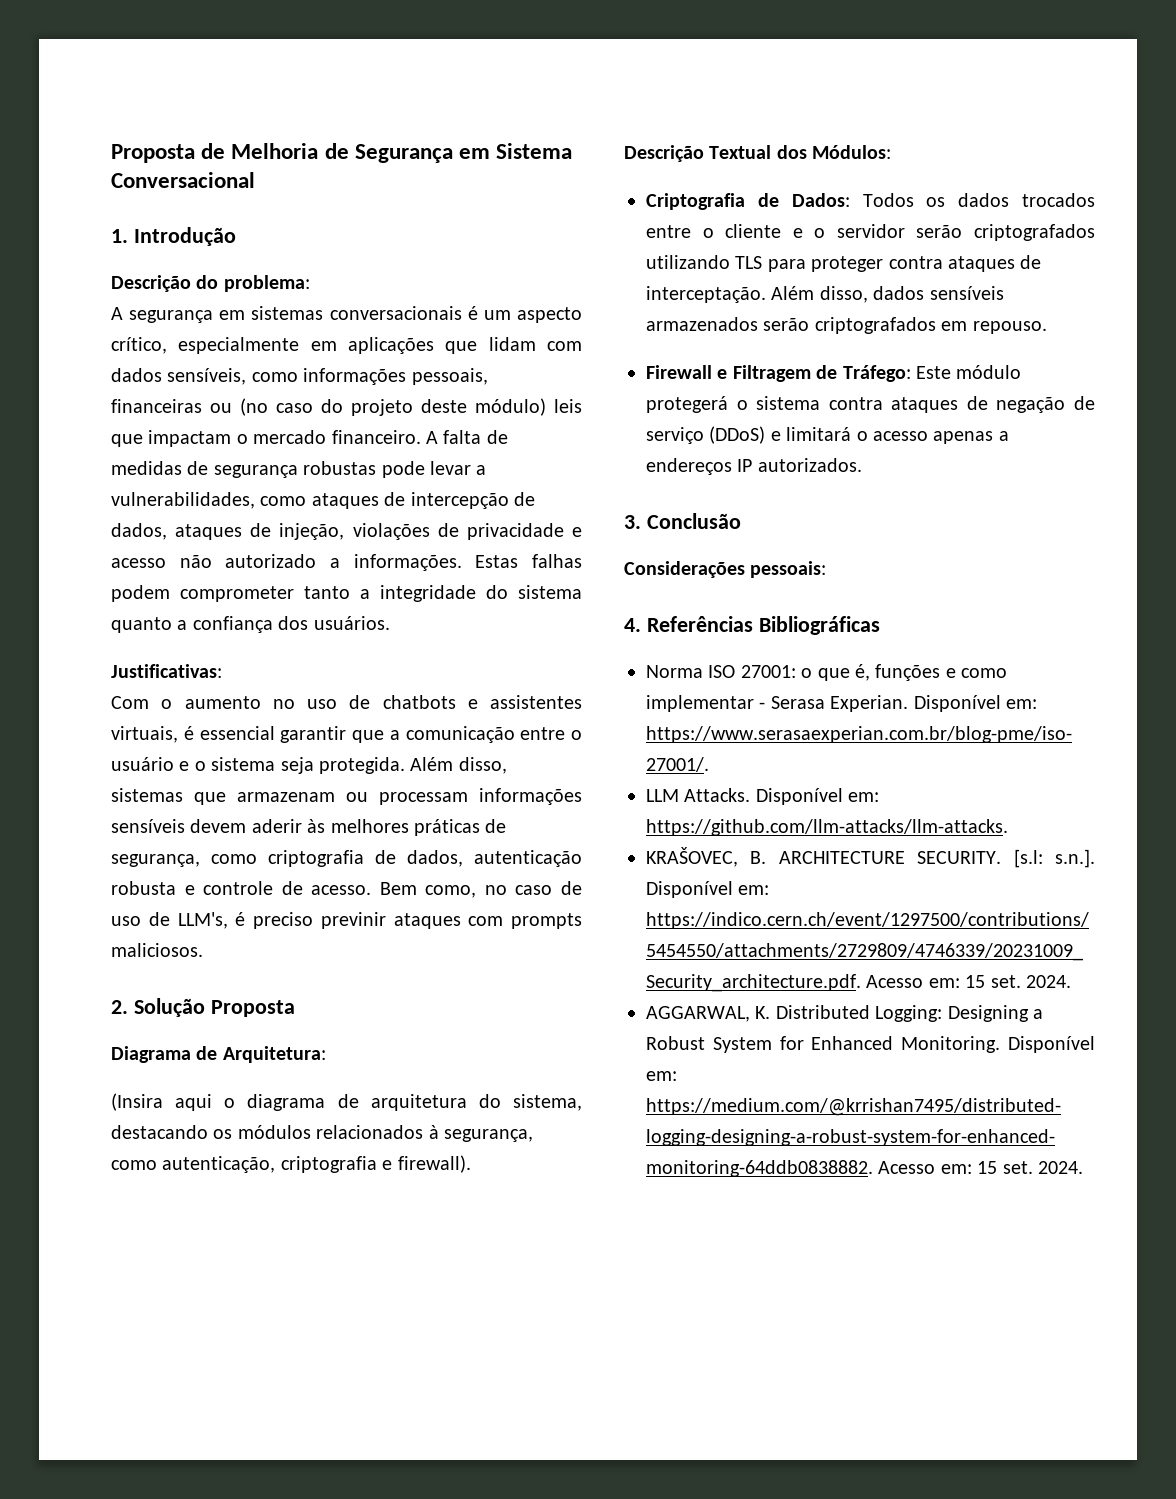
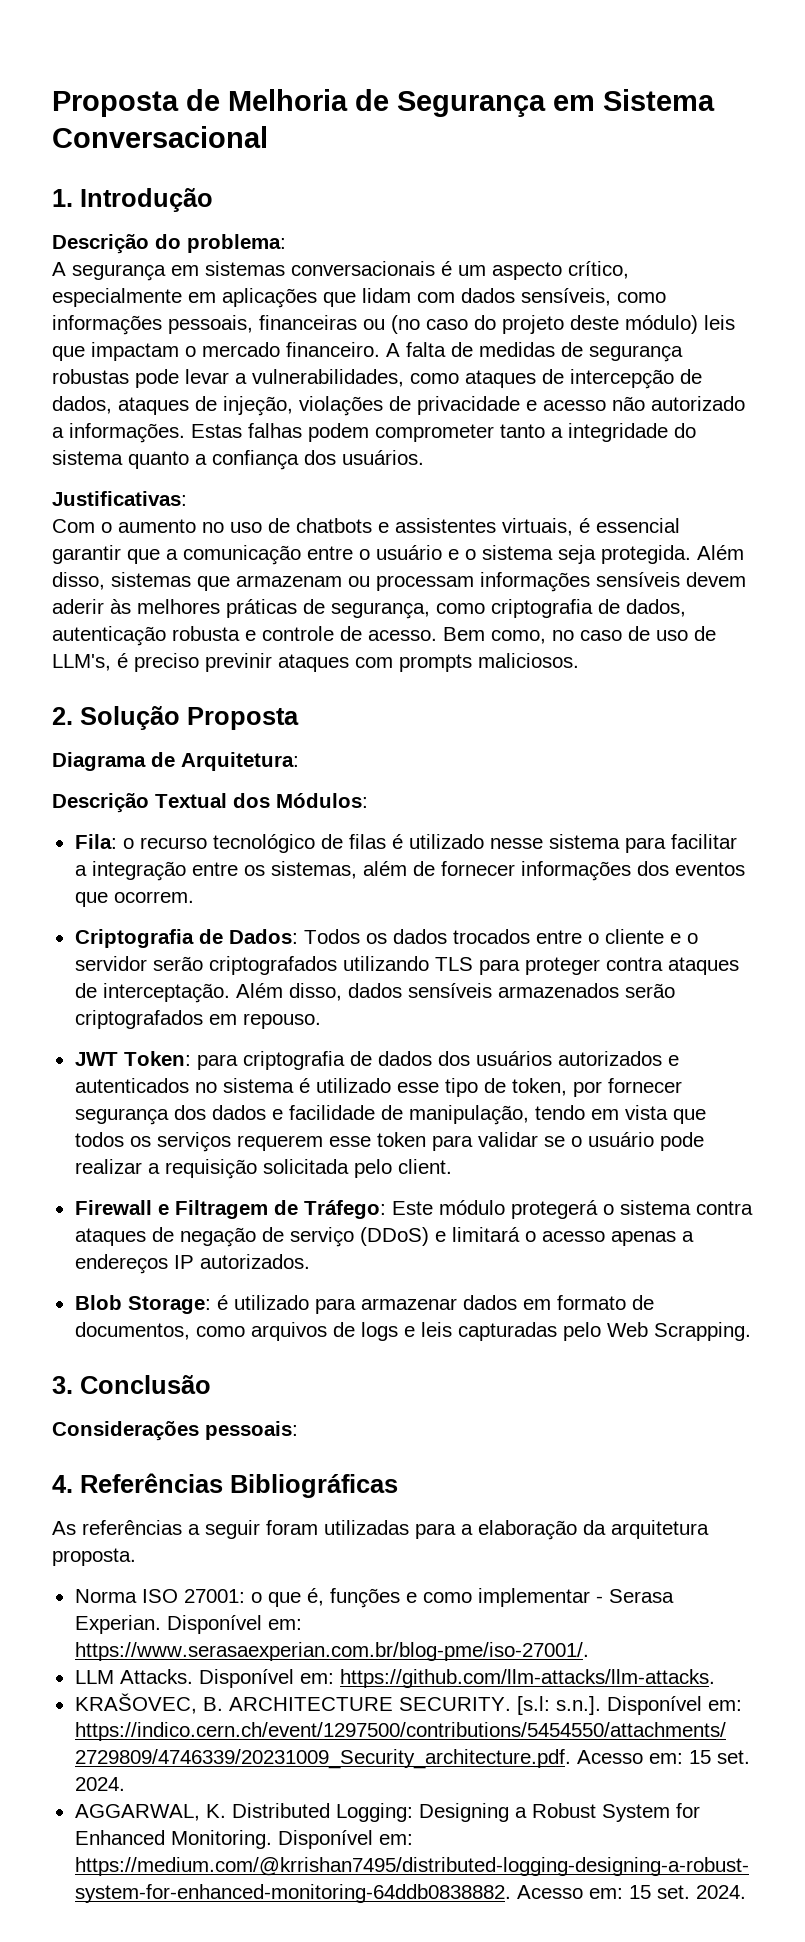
- (Insira aqui o diagrama de arquitetura do sistema, destacando os módulos relacionados à segurança, como autenticação, criptografia e firewall).
  Descrição Textual dos Módulos:
+ Fila: o recurso tecnológico de filas é utilizado nesse sistema para facilitar a integração entre os sistemas, além de fornecer informações dos eventos que ocorrem.
+ JWT Token: para criptografia de dados dos usuários autorizados e autenticados no sistema é utilizado esse tipo de token, por fornecer segurança dos dados e facilidade de manipulação, tendo em vista que todos os serviços requerem esse token para validar se o usuário pode realizar a requisição solicitada pelo client.
+ Blob Storage: é utilizado para armazenar dados em formato de documentos, como arquivos de logs e leis capturadas pelo Web Scrapping.
+ As referências a seguir foram utilizadas para a elaboração da arquitetura proposta.

